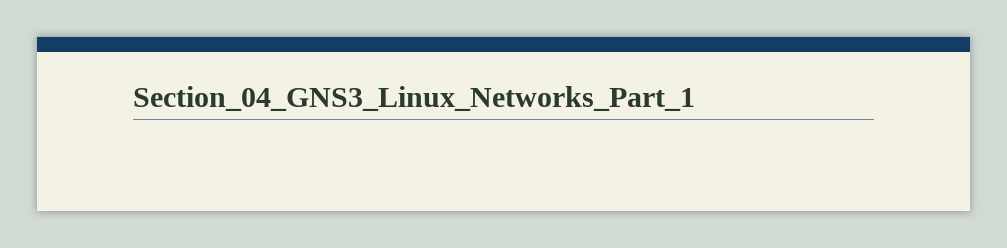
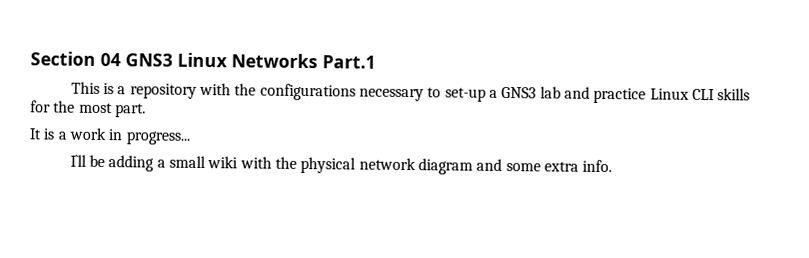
- Section_04_GNS3_Linux_Networks_Part_1
+ Section 04 GNS3 Linux Networks Part.1
+ This is a repository with the configurations necessary to set-up a GNS3 lab and practice Linux CLI skills for the most part.
+ It is a work in progress...
+ I`ll be adding a small wiki with the physical network diagram and some extra info.

